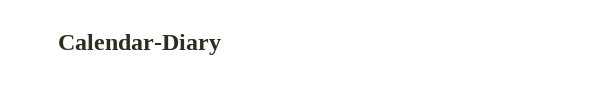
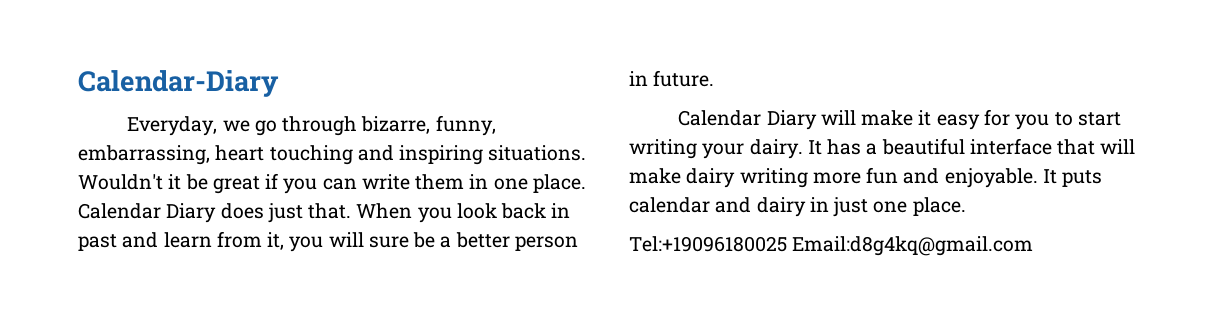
+ Everyday, we go through bizarre, funny, embarrassing, heart touching and inspiring situations. Wouldn't it be great if you can write them in one place. Calendar Diary does just that. When you look back in past and learn from it, you will sure be a better person in future.
+ Calendar Diary will make it easy for you to start writing your dairy. It has a beautiful interface that will make dairy writing more fun and enjoyable. It puts calendar and dairy in just one place.
+ Tel:+19096180025 Email:d8g4kq@gmail.com

